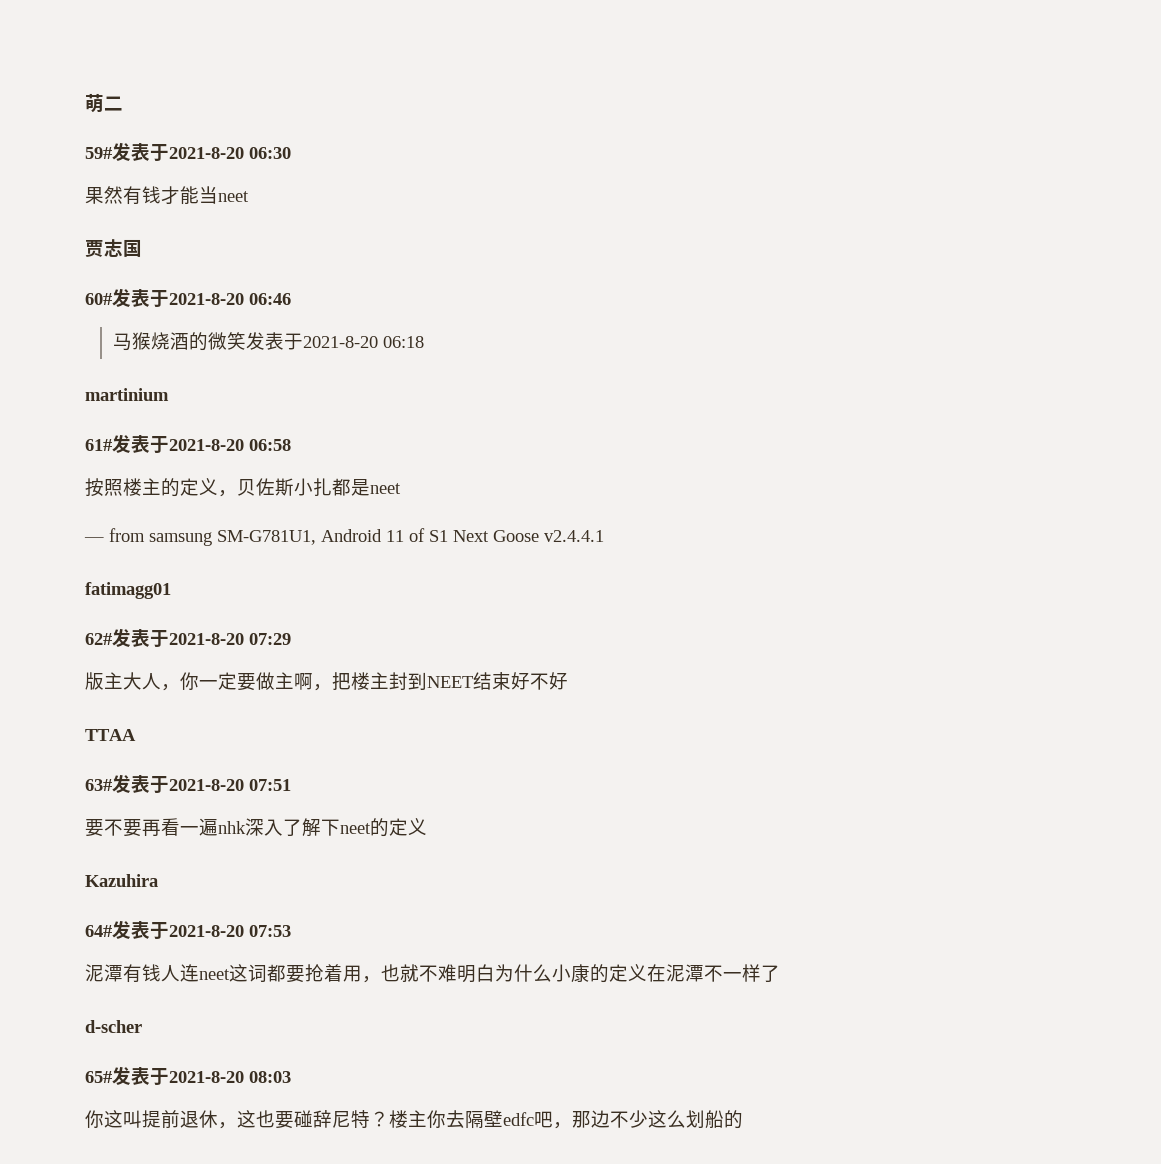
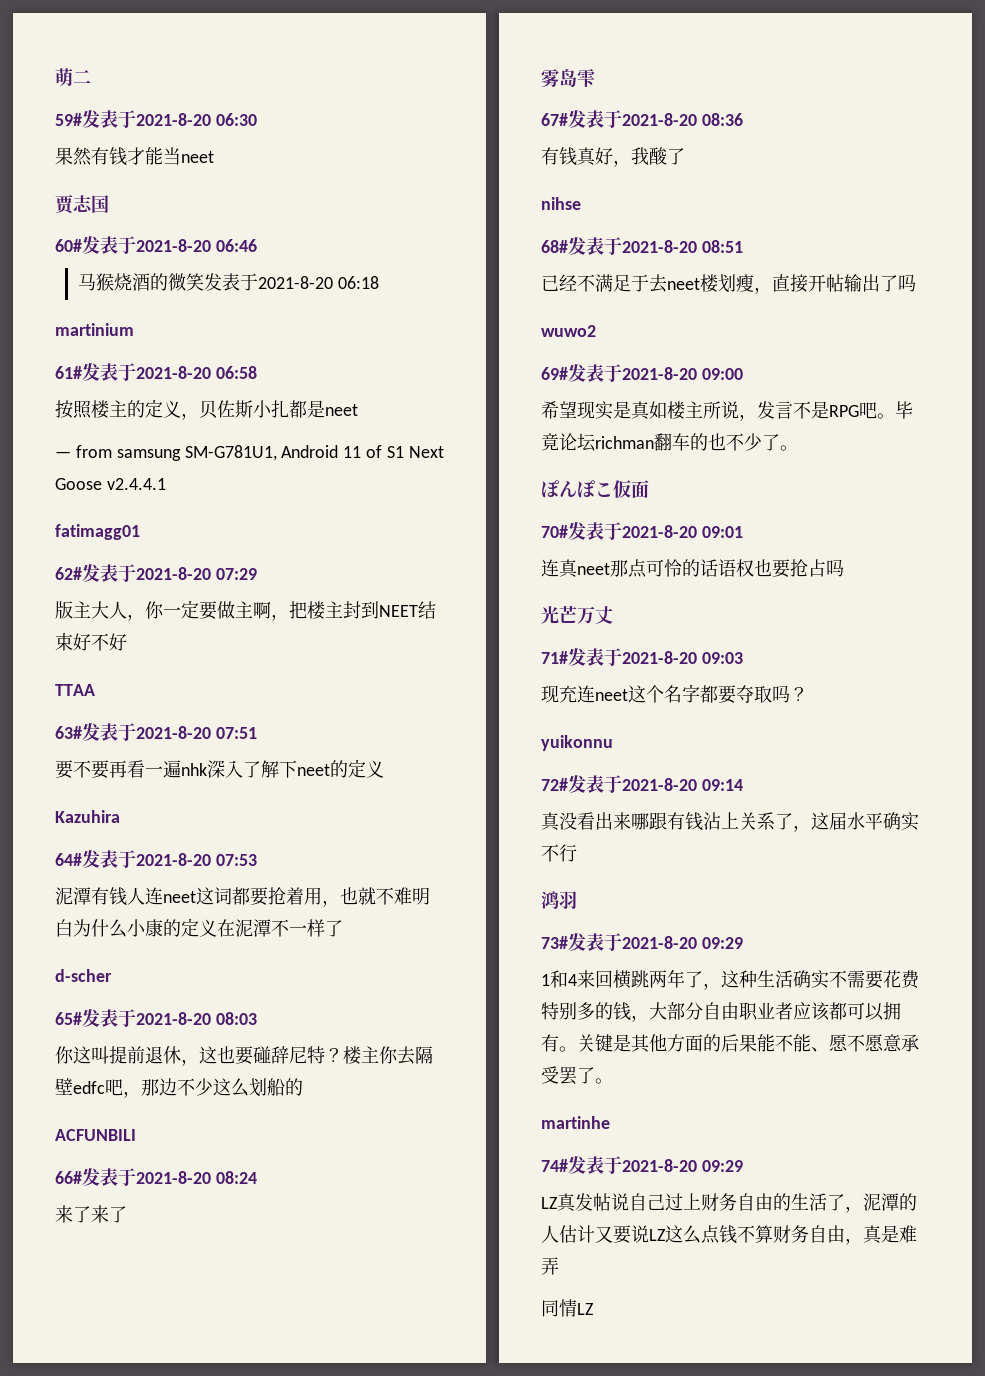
+ ACFUNBILI
+ 66#发表于2021-8-20 08:24
+ 来了来了
+ 雾岛雫
+ 67#发表于2021-8-20 08:36
+ 有钱真好，我酸了
+ nihse
+ 68#发表于2021-8-20 08:51
+ 已经不满足于去neet楼划瘦，直接开帖输出了吗
+ wuwo2
+ 69#发表于2021-8-20 09:00
+ 希望现实是真如楼主所说，发言不是RPG吧。毕竟论坛richman翻车的也不少了。
+ ぽんぽこ仮面
+ 70#发表于2021-8-20 09:01
+ 连真neet那点可怜的话语权也要抢占吗
+ 光芒万丈
+ 71#发表于2021-8-20 09:03
+ 现充连neet这个名字都要夺取吗？
+ yuikonnu
+ 72#发表于2021-8-20 09:14
+ 真没看出来哪跟有钱沾上关系了，这届水平确实不行
+ 鸿羽
+ 73#发表于2021-8-20 09:29
+ 1和4来回横跳两年了，这种生活确实不需要花费特别多的钱，大部分自由职业者应该都可以拥有。关键是其他方面的后果能不能、愿不愿意承受罢了。
+ martinhe
+ 74#发表于2021-8-20 09:29
+ LZ真发帖说自己过上财务自由的生活了，泥潭的人估计又要说LZ这么点钱不算财务自由，真是难弄
+ 同情LZ

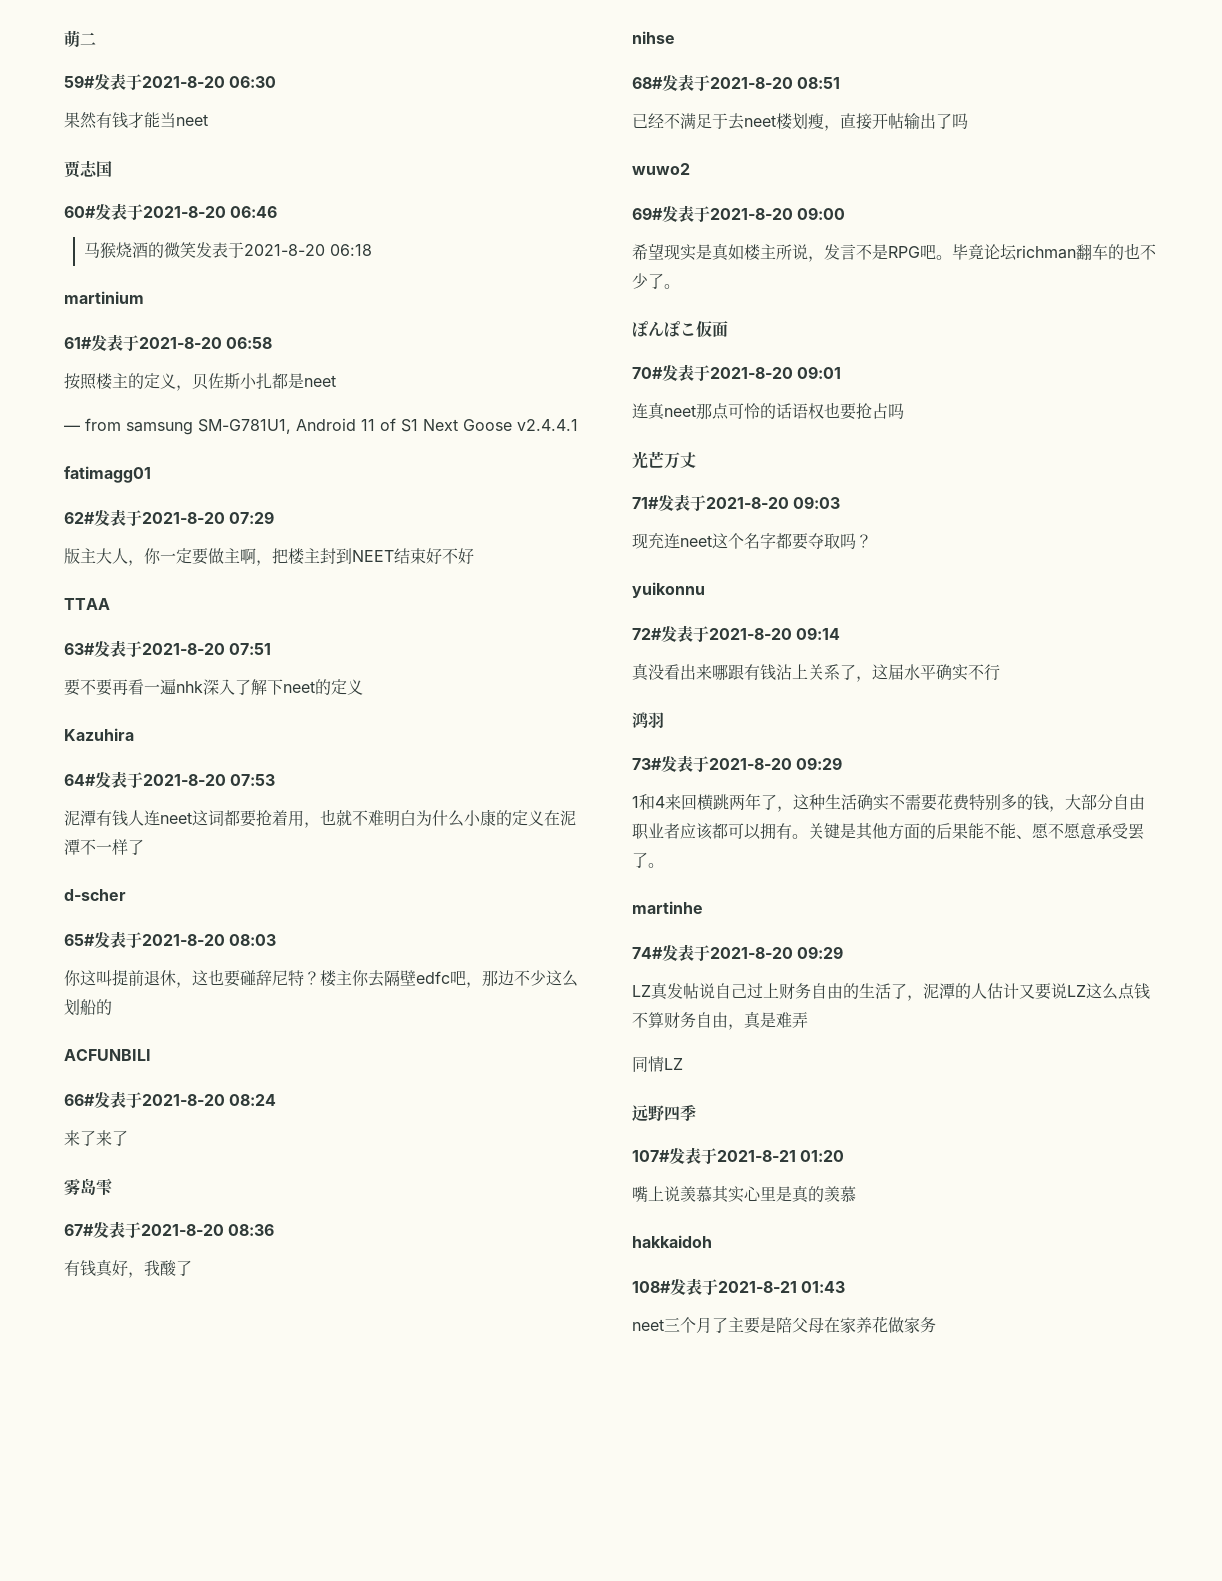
+ 远野四季
+ 107#发表于2021-8-21 01:20
+ 嘴上说羡慕其实心里是真的羡慕
+ hakkaidoh
+ 108#发表于2021-8-21 01:43
+ neet三个月了主要是陪父母在家养花做家务

